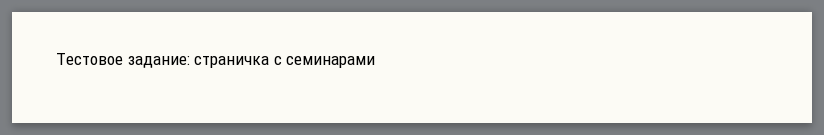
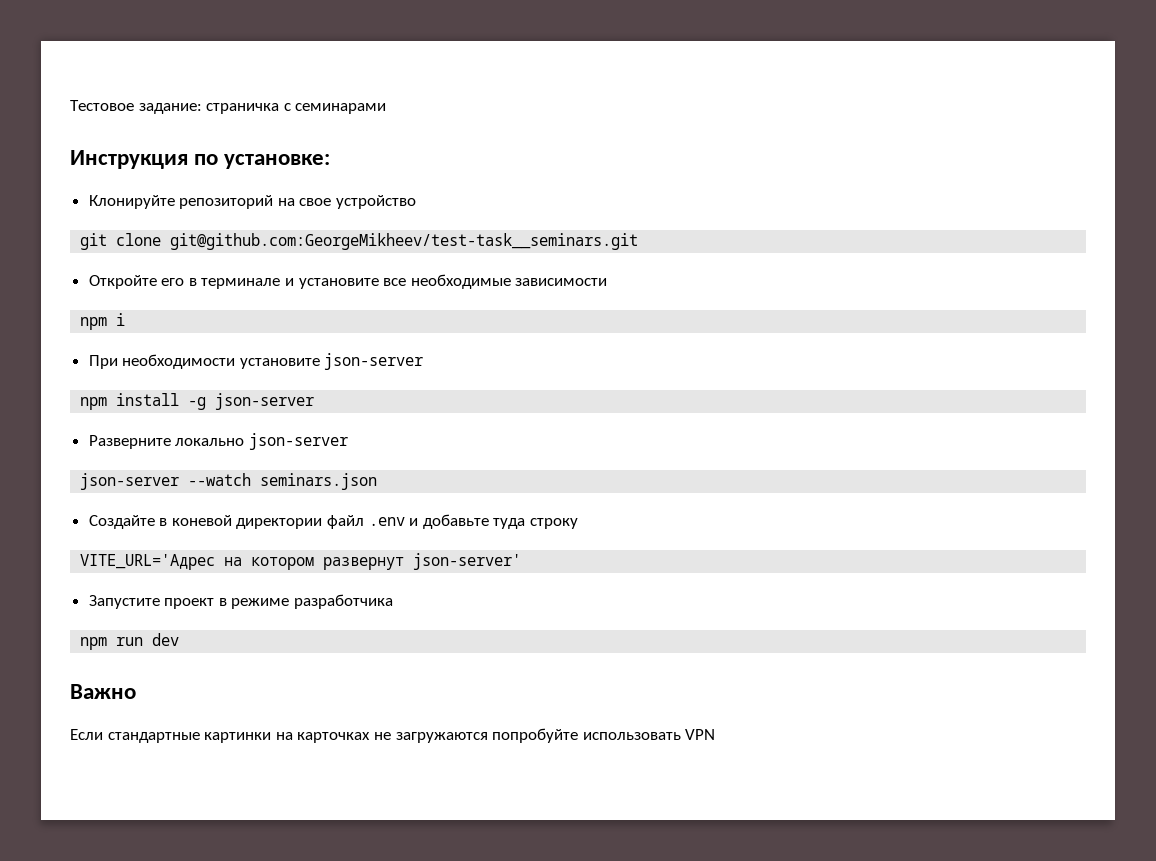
+ Инструкция по установке:
+ Клонируйте репозиторий на свое устройство
+ git clone git@github.com:GeorgeMikheev/test-task__seminars.git
+ Откройте его в терминале и установите все необходимые зависимости
+ npm i
+ При необходимости установите json-server
+ npm install -g json-server
+ Разверните локально json-server
+ json-server --watch seminars.json
+ Создайте в коневой директории файл .env и добавьте туда строку
+ VITE_URL='Адрес на котором развернут json-server'
+ Запустите проект в режиме разработчика
+ npm run dev
+ Важно
+ Если стандартные картинки на карточках не загружаются попробуйте использовать VPN

